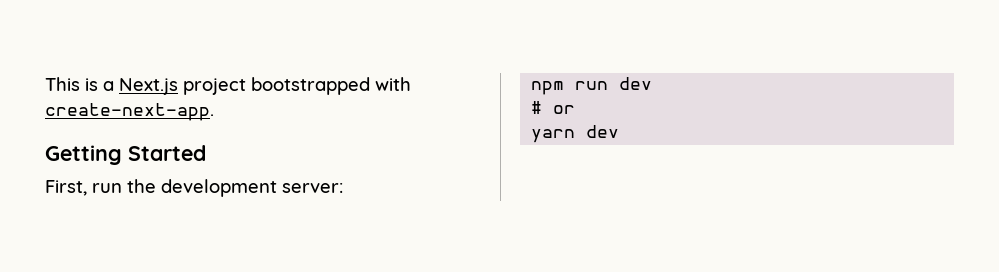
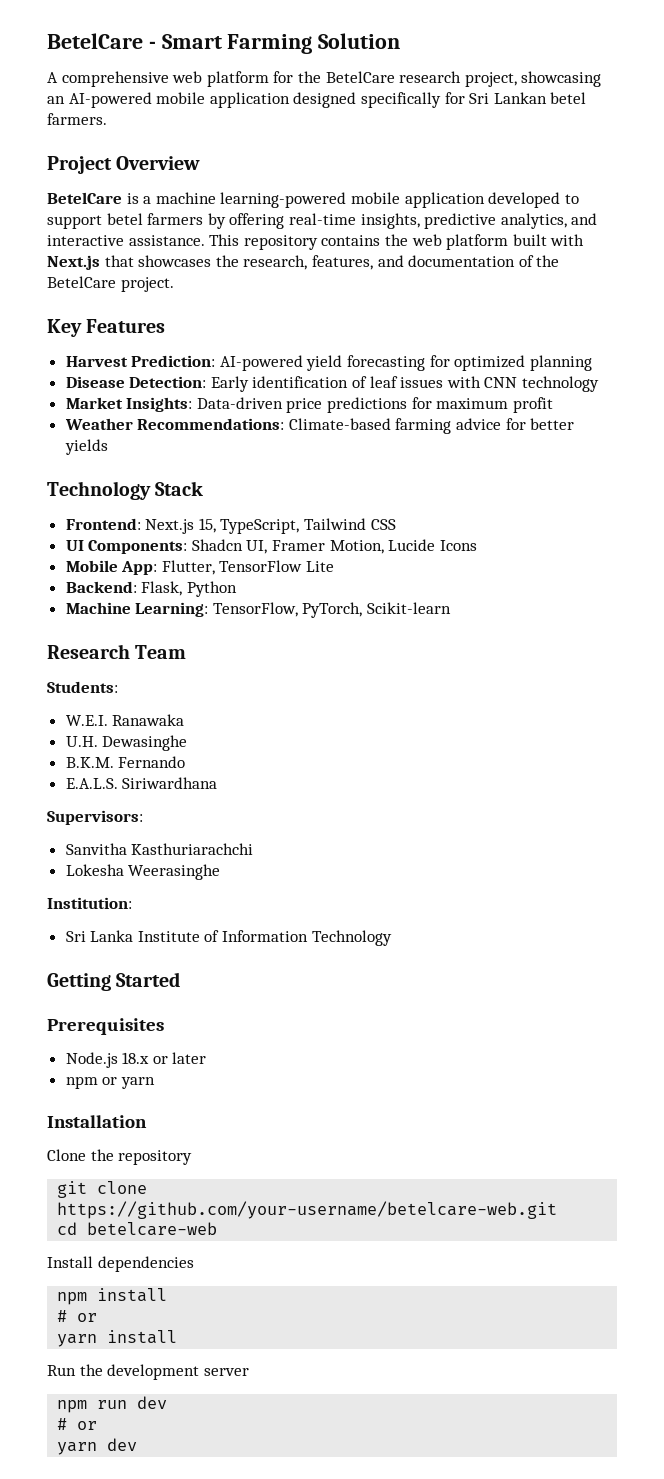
- This is a Next.js project bootstrapped with create-next-app.
+ BetelCare - Smart Farming Solution
+ A comprehensive web platform for the BetelCare research project, showcasing an AI-powered mobile application designed specifically for Sri Lankan betel farmers.
+ Project Overview
+ BetelCare is a machine learning-powered mobile application developed to support betel farmers by offering real-time insights, predictive analytics, and interactive assistance. This repository contains the web platform built with Next.js that showcases the research, features, and documentation of the BetelCare project.
+ Key Features
+ Harvest Prediction: AI-powered yield forecasting for optimized planning
+ Disease Detection: Early identification of leaf issues with CNN technology
+ Market Insights: Data-driven price predictions for maximum profit
+ Weather Recommendations: Climate-based farming advice for better yields
+ Technology Stack
+ Frontend: Next.js 15, TypeScript, Tailwind CSS
+ UI Components: Shadcn UI, Framer Motion, Lucide Icons
+ Mobile App: Flutter, TensorFlow Lite
+ Backend: Flask, Python
+ Machine Learning: TensorFlow, PyTorch, Scikit-learn
+ Research Team
+ Students:
+ W.E.I. Ranawaka
+ U.H. Dewasinghe
+ B.K.M. Fernando
+ E.A.L.S. Siriwardhana
+ Supervisors:
+ Sanvitha Kasthuriarachchi
+ Lokesha Weerasinghe
+ Institution:
+ Sri Lanka Institute of Information Technology
  Getting Started
- First, run the development server:
+ Prerequisites
+ Node.js 18.x or later
+ npm or yarn
+ Installation
+ Clone the repository
+ git clone https://github.com/your-username/betelcare-web.git
+ cd betelcare-web
+ Install dependencies
+ npm install
+ # or
+ yarn install
+ Run the development server

